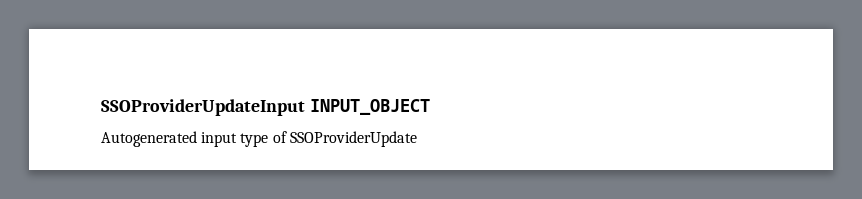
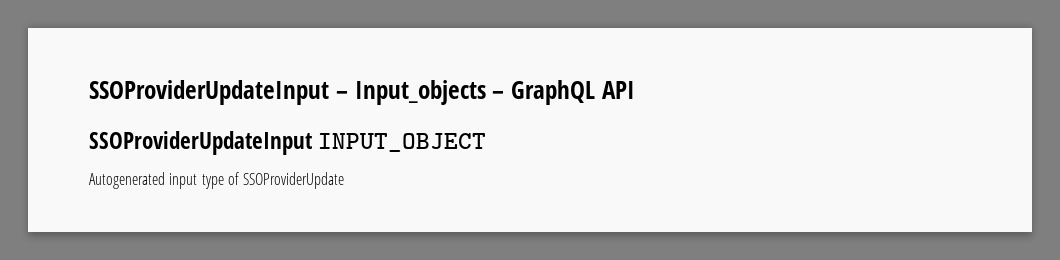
+ SSOProviderUpdateInput – Input_objects – GraphQL API

